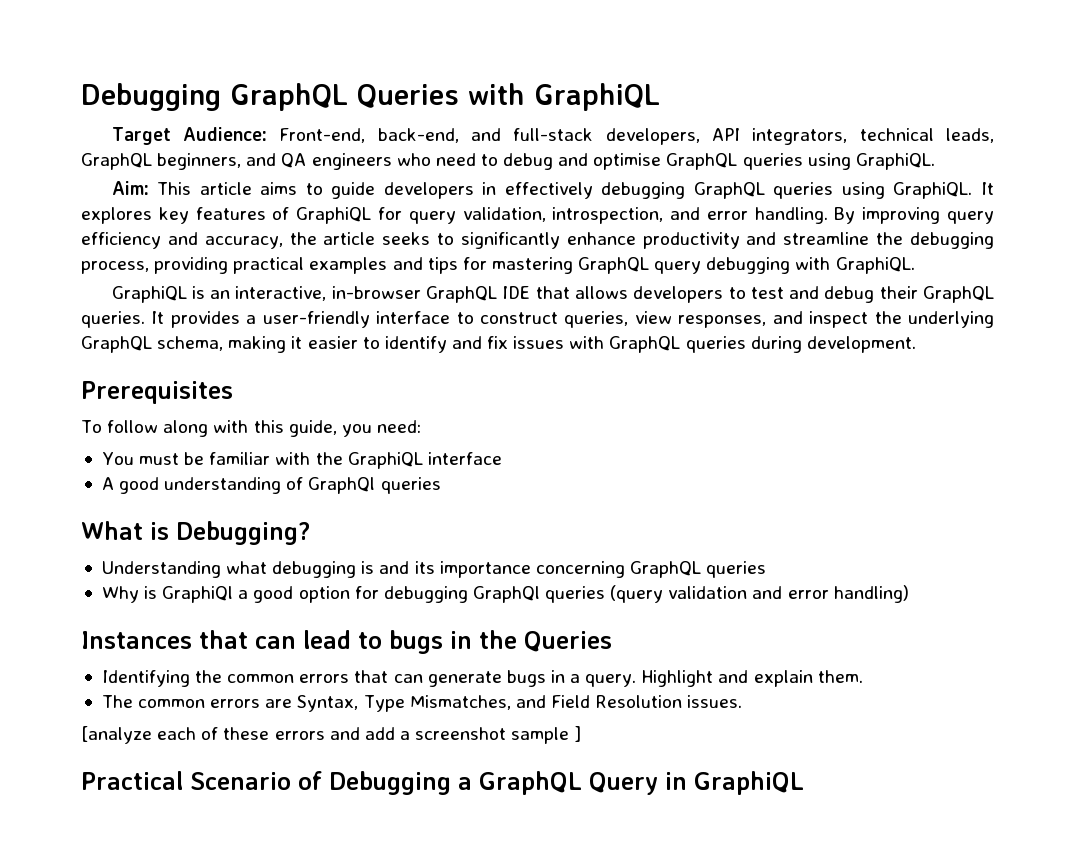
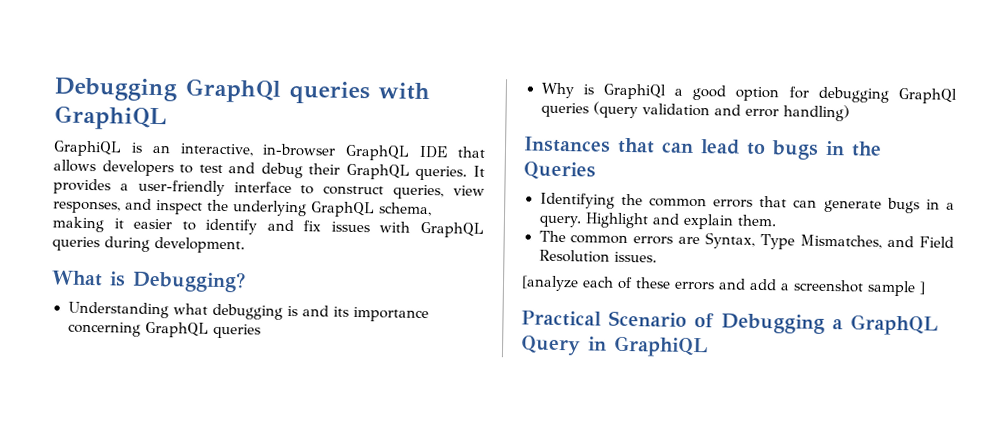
- Debugging GraphQL Queries with GraphiQL
+ Debugging GraphQl queries with GraphiQL
- Target Audience: Front-end, back-end, and full-stack developers, API integrators, technical leads, GraphQL beginners, and QA engineers who need to debug and optimise GraphQL queries using GraphiQL.
- Aim: This article aims to guide developers in effectively debugging GraphQL queries using GraphiQL. It explores key features of GraphiQL for query validation, introspection, and error handling. By improving query efficiency and accuracy, the article seeks to significantly enhance productivity and streamline the debugging process, providing practical examples and tips for mastering GraphQL query debugging with GraphiQL.
- Prerequisites
- To follow along with this guide, you need:
- You must be familiar with the GraphiQL interface
- A good understanding of GraphQl queries

